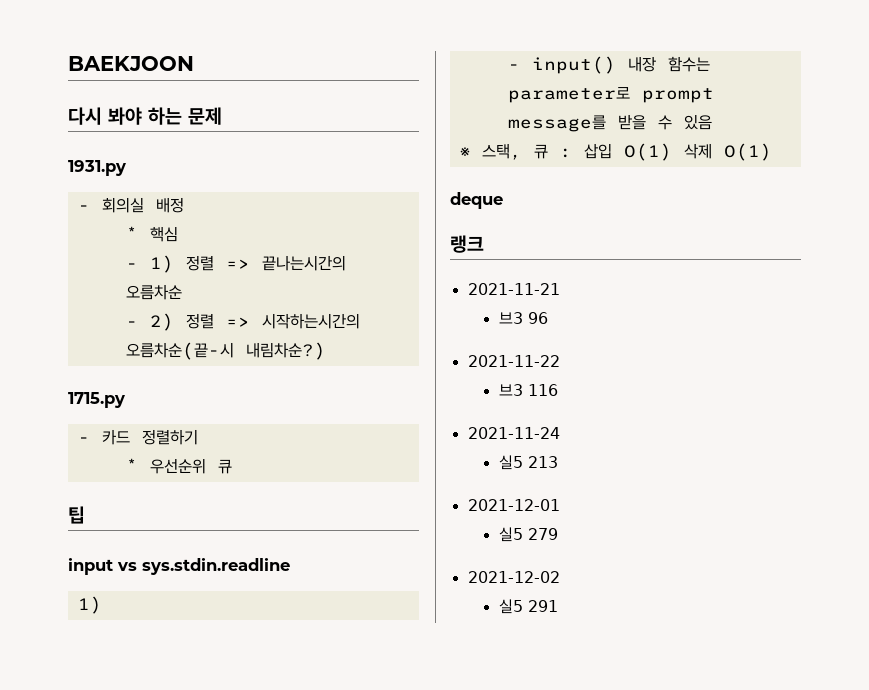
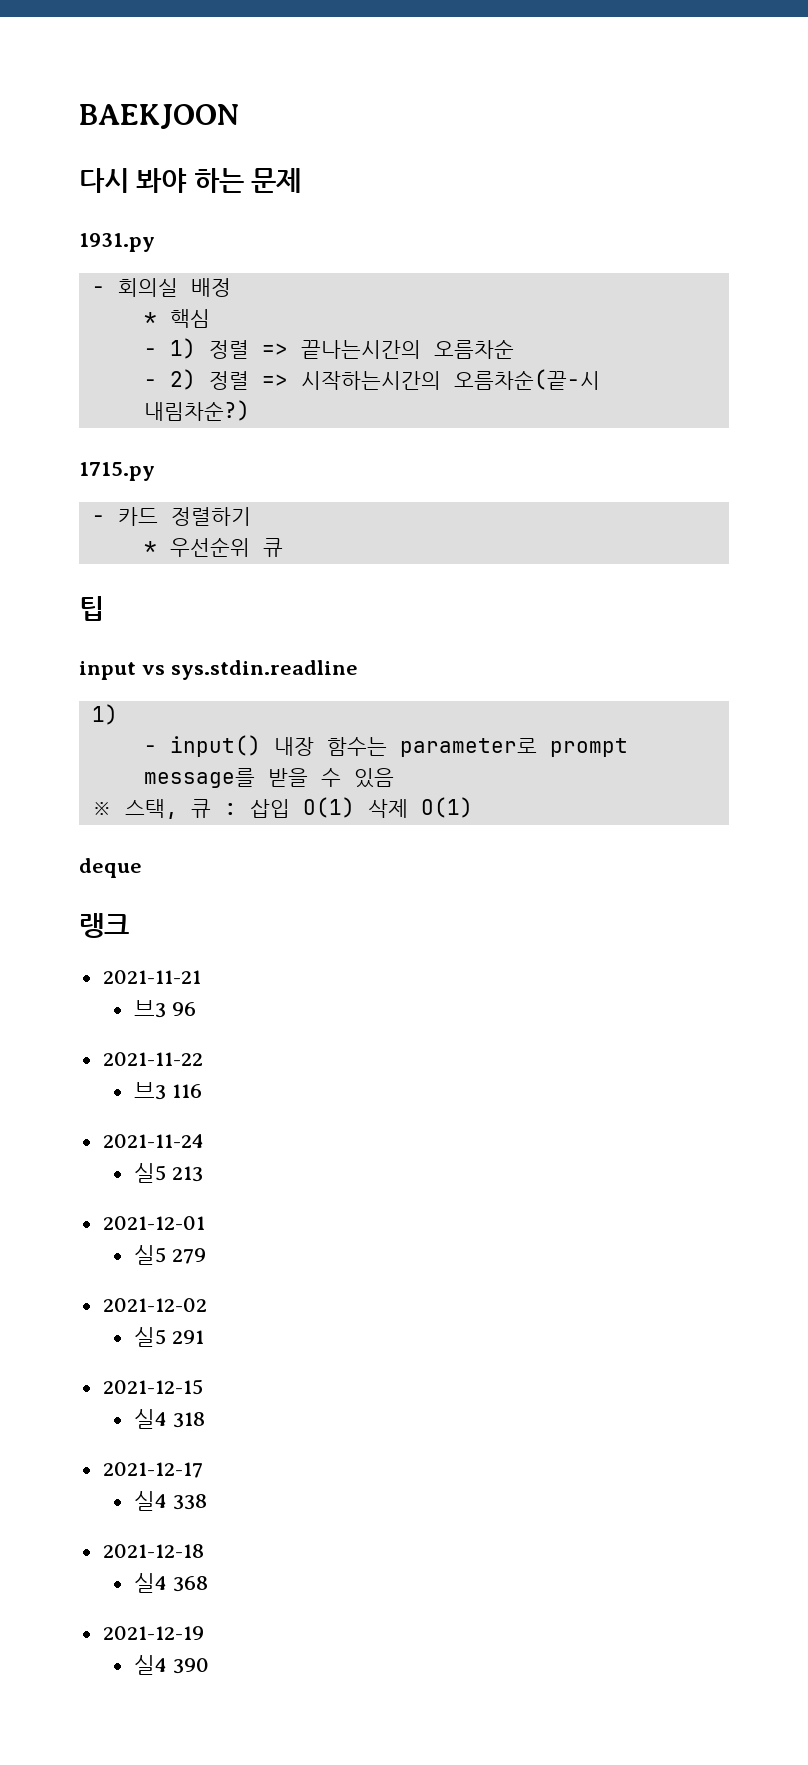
+ 2021-12-15
+ 실4 318
+ 2021-12-17
+ 실4 338
+ 2021-12-18
+ 실4 368
+ 2021-12-19
+ 실4 390

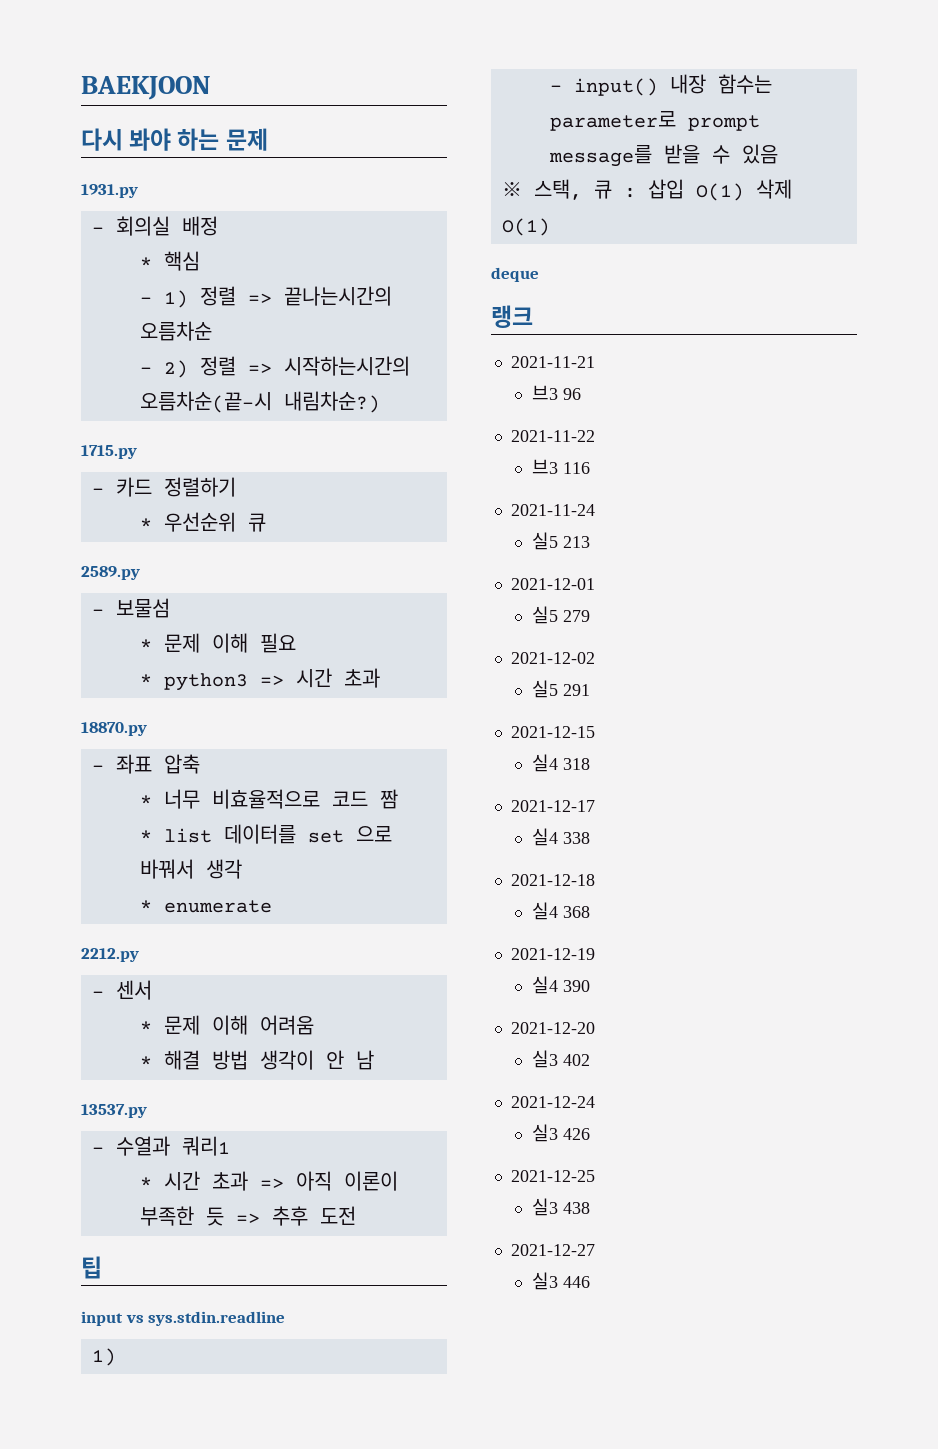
+ 2589.py
+ - 보물섬
+ * 문제 이해 필요
+ * python3 => 시간 초과
+ 18870.py
+ - 좌표 압축
+ * 너무 비효율적으로 코드 짬
+ * list 데이터를 set 으로 바꿔서 생각
+ * enumerate
+ 2212.py
+ - 센서
+ * 문제 이해 어려움
+ * 해결 방법 생각이 안 남
+ 13537.py
+ - 수열과 쿼리1
+ * 시간 초과 => 아직 이론이 부족한 듯 => 추후 도전
+ 2021-12-20
+ 실3 402
+ 2021-12-24
+ 실3 426
+ 2021-12-25
+ 실3 438
+ 2021-12-27
+ 실3 446

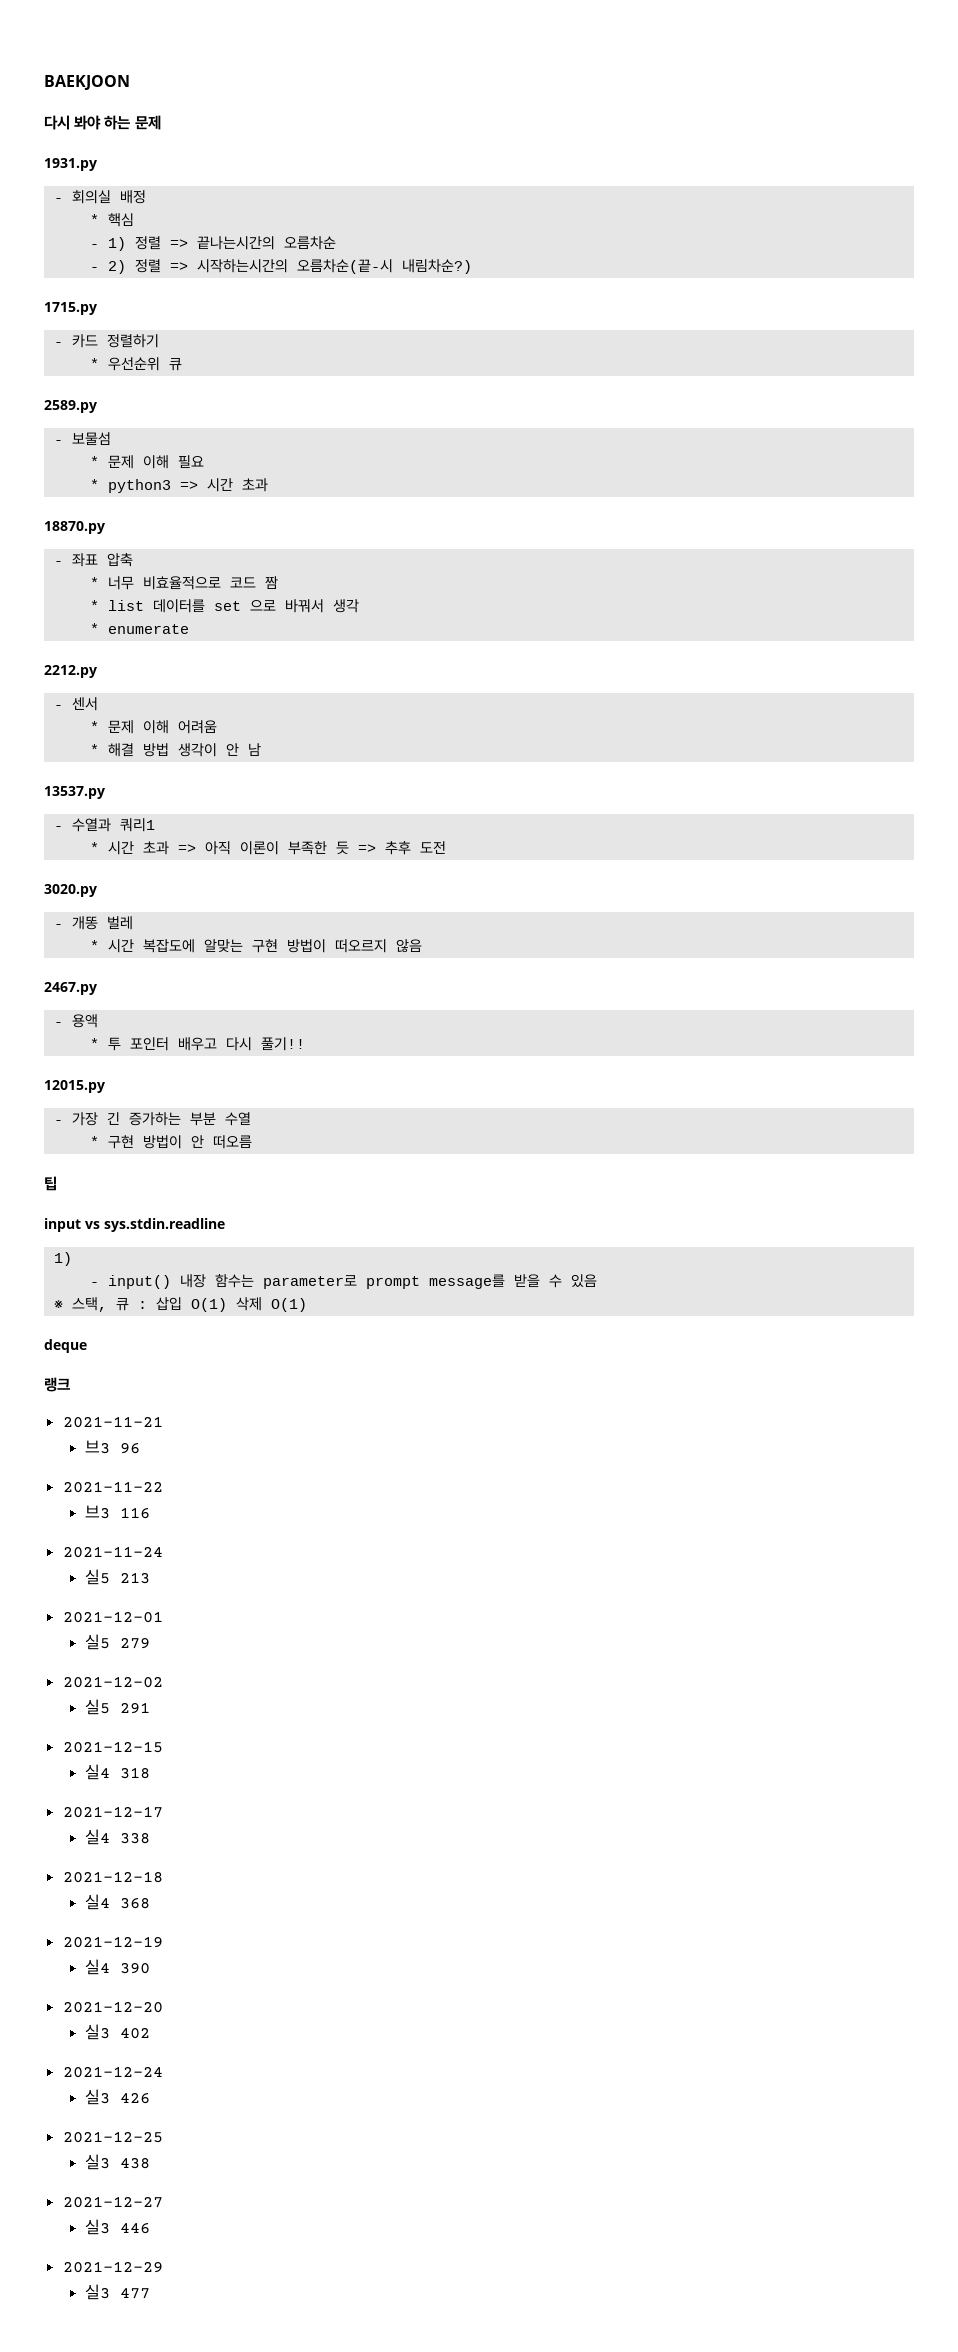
+ 3020.py
+ - 개똥 벌레
+ * 시간 복잡도에 알맞는 구현 방법이 떠오르지 않음
+ 2467.py
+ - 용액
+ * 투 포인터 배우고 다시 풀기!!
+ 12015.py
+ - 가장 긴 증가하는 부분 수열
+ * 구현 방법이 안 떠오름
+ 2021-12-29
+ 실3 477

